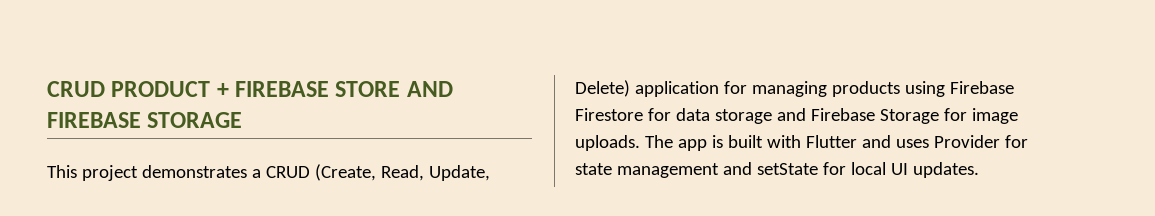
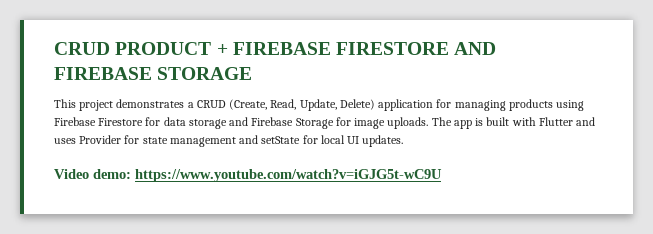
- CRUD PRODUCT + FIREBASE STORE AND FIREBASE STORAGE
+ CRUD PRODUCT + FIREBASE FIRESTORE AND FIREBASE STORAGE
+ Video demo: https://www.youtube.com/watch?v=iGJG5t-wC9U

